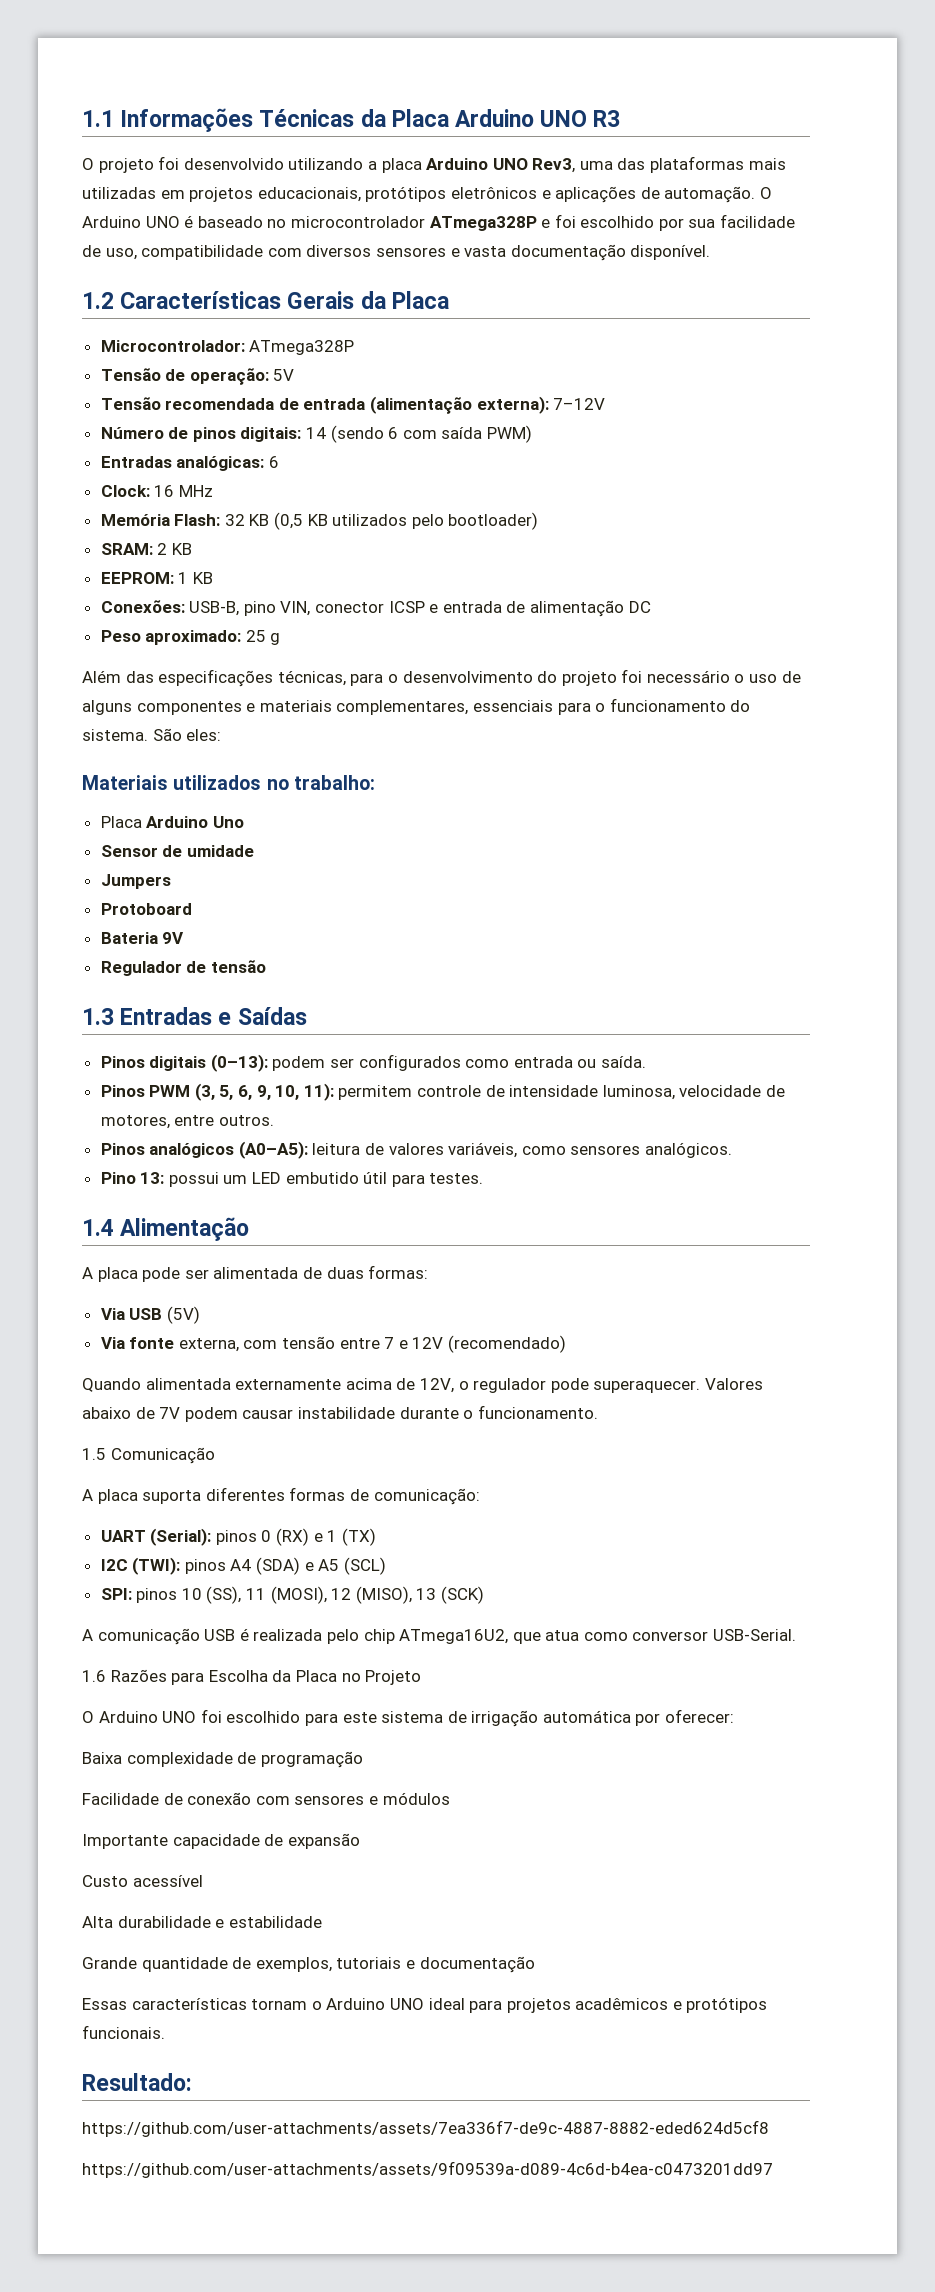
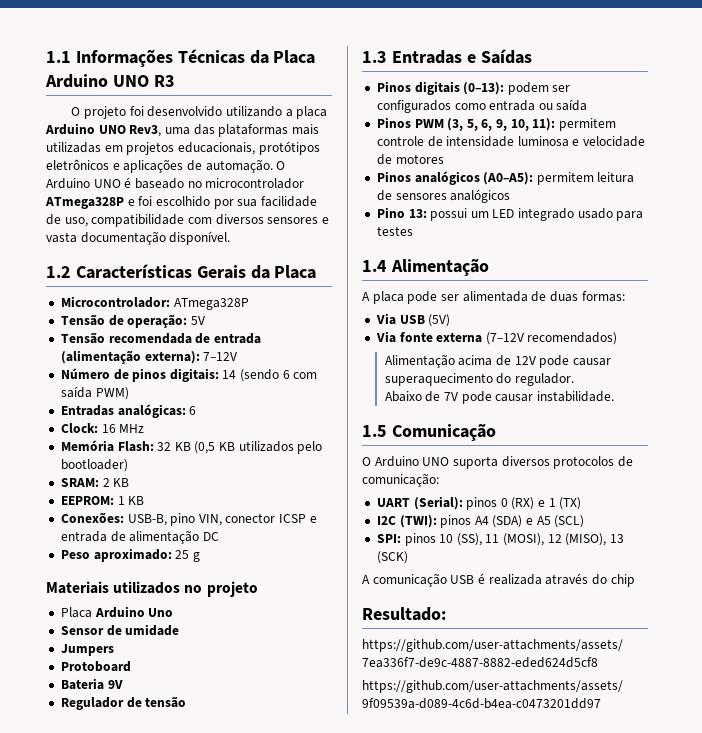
- Além das especificações técnicas, para o desenvolvimento do projeto foi necessário o uso de alguns componentes e materiais complementares, essenciais para o funcionamento do sistema. São eles:
- Materiais utilizados no trabalho:
+ Materiais utilizados no projeto
- Pinos digitais (0–13): podem ser configurados como entrada ou saída.
+ Pinos digitais (0–13): podem ser configurados como entrada ou saída
- Pinos PWM (3, 5, 6, 9, 10, 11): permitem controle de intensidade luminosa, velocidade de motores, entre outros.
+ Pinos PWM (3, 5, 6, 9, 10, 11): permitem controle de intensidade luminosa e velocidade de motores
- Pinos analógicos (A0–A5): leitura de valores variáveis, como sensores analógicos.
+ Pinos analógicos (A0–A5): permitem leitura de sensores analógicos
- Pino 13: possui um LED embutido útil para testes.
+ Pino 13: possui um LED integrado usado para testes
- Via fonte externa, com tensão entre 7 e 12V (recomendado)
- Quando alimentada externamente acima de 12V, o regulador pode superaquecer. Valores abaixo de 7V podem causar instabilidade durante o funcionamento.
+ Via fonte externa (7–12V recomendados)
+ Alimentação acima de 12V pode causar superaquecimento do regulador.
+ Abaixo de 7V pode causar instabilidade.
  1.5 Comunicação
- A placa suporta diferentes formas de comunicação:
+ O Arduino UNO suporta diversos protocolos de comunicação:
- A comunicação USB é realizada pelo chip ATmega16U2, que atua como conversor USB-Serial.
- 1.6 Razões para Escolha da Placa no Projeto
- O Arduino UNO foi escolhido para este sistema de irrigação automática por oferecer:
- Baixa complexidade de programação
- Facilidade de conexão com sensores e módulos
- Importante capacidade de expansão
- Custo acessível
- Alta durabilidade e estabilidade
- Grande quantidade de exemplos, tutoriais e documentação
- Essas características tornam o Arduino UNO ideal para projetos acadêmicos e protótipos funcionais.
+ A comunicação USB é realizada através do chip

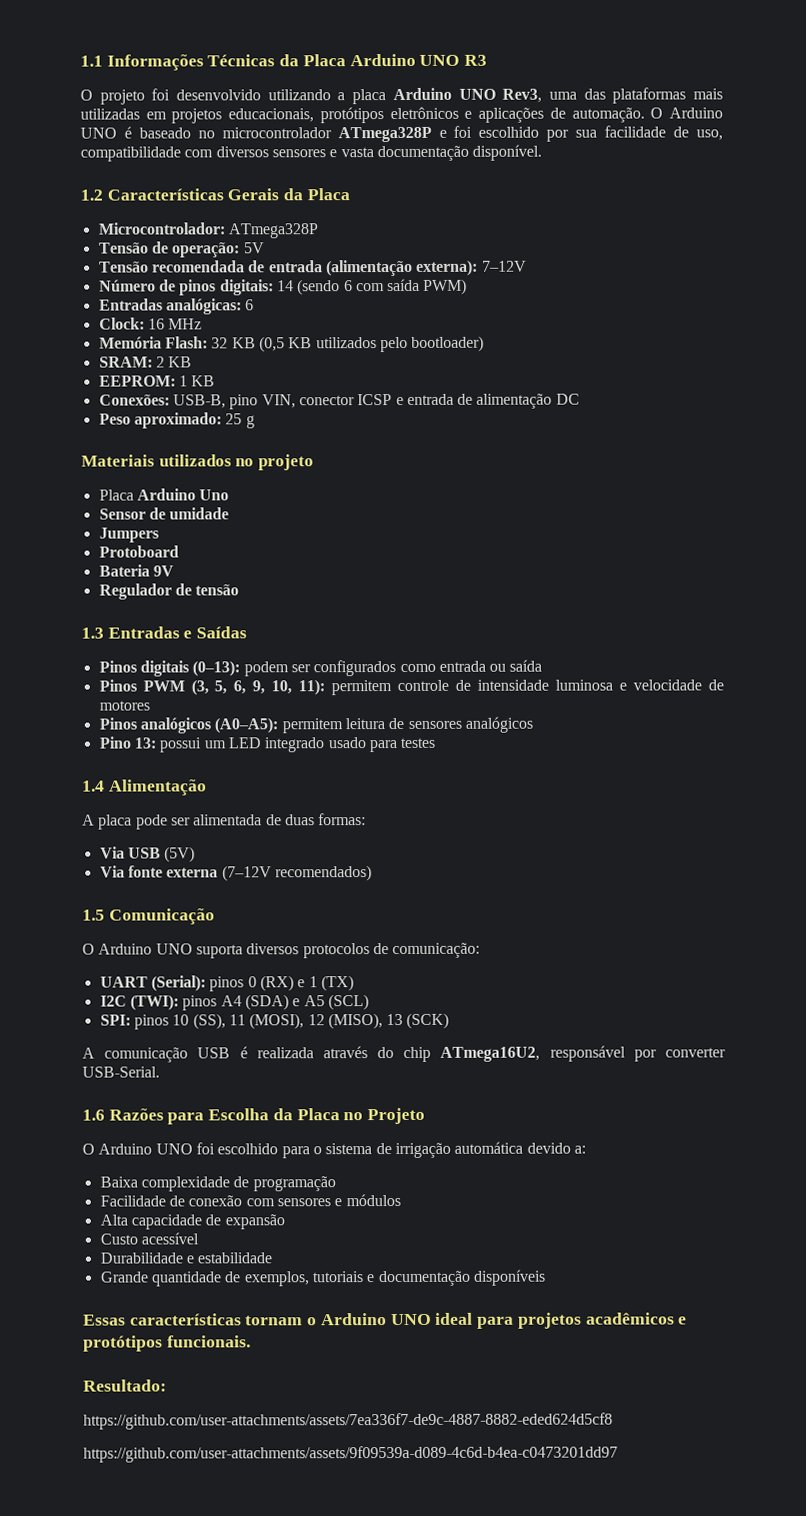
- Alimentação acima de 12V pode causar superaquecimento do regulador.
- Abaixo de 7V pode causar instabilidade.
- A comunicação USB é realizada através do chip
+ A comunicação USB é realizada através do chip ATmega16U2, responsável por converter USB-Serial.
+ 1.6 Razões para Escolha da Placa no Projeto
+ O Arduino UNO foi escolhido para o sistema de irrigação automática devido a:
+ Baixa complexidade de programação
+ Facilidade de conexão com sensores e módulos
+ Alta capacidade de expansão
+ Custo acessível
+ Durabilidade e estabilidade
+ Grande quantidade de exemplos, tutoriais e documentação disponíveis
+ Essas características tornam o Arduino UNO ideal para projetos acadêmicos e protótipos funcionais.

